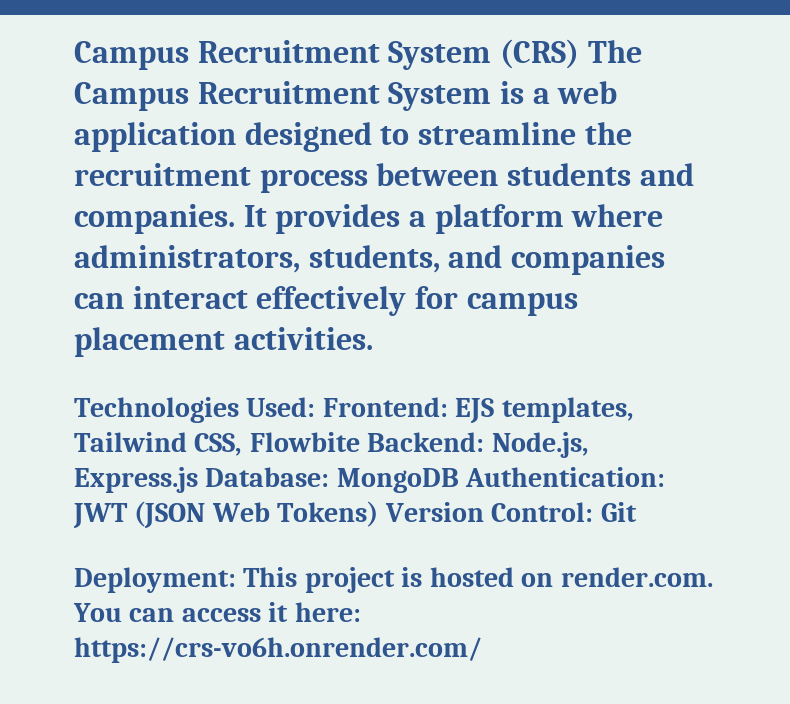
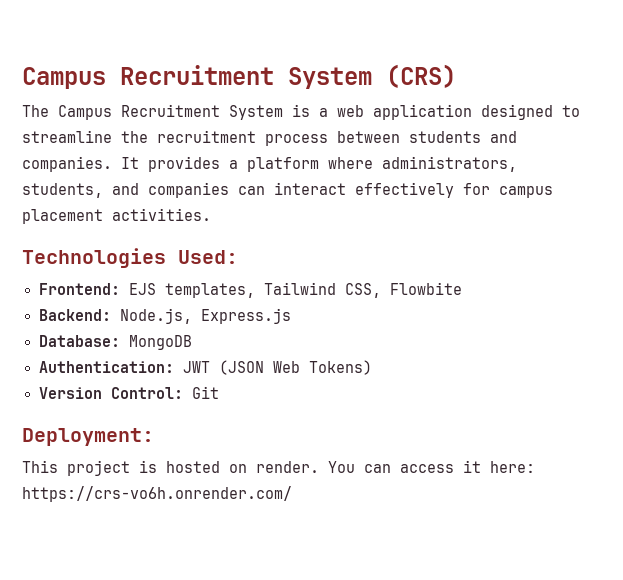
- Campus Recruitment System (CRS) The Campus Recruitment System is a web application designed to streamline the recruitment process between students and companies.
+ Campus Recruitment System (CRS)
+ The Campus Recruitment System is a web application designed to streamline the recruitment process between students and companies.
- Technologies Used: Frontend: EJS templates, Tailwind CSS, Flowbite Backend: Node.js, Express.js Database: MongoDB Authentication: JWT (JSON Web Tokens) Version Control: Git
+ Technologies Used:
+ Frontend: EJS templates, Tailwind CSS, Flowbite
+ Backend: Node.js, Express.js
+ Database: MongoDB
+ Authentication: JWT (JSON Web Tokens)
+ Version Control: Git
- Deployment: This project is hosted on render.com. You can access it here: https://crs-vo6h.onrender.com/
+ Deployment:
+ This project is hosted on render. You can access it here: https://crs-vo6h.onrender.com/

